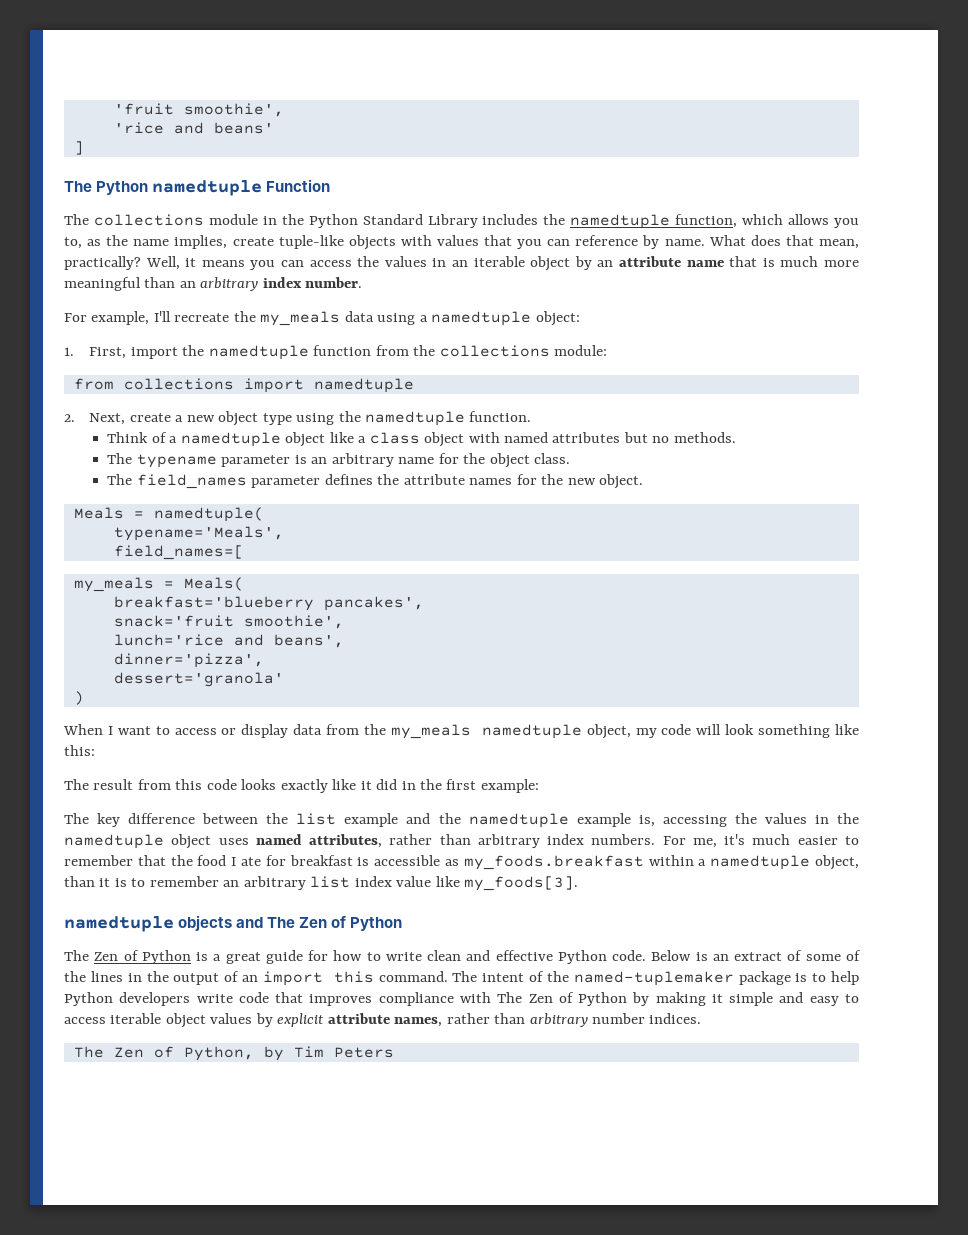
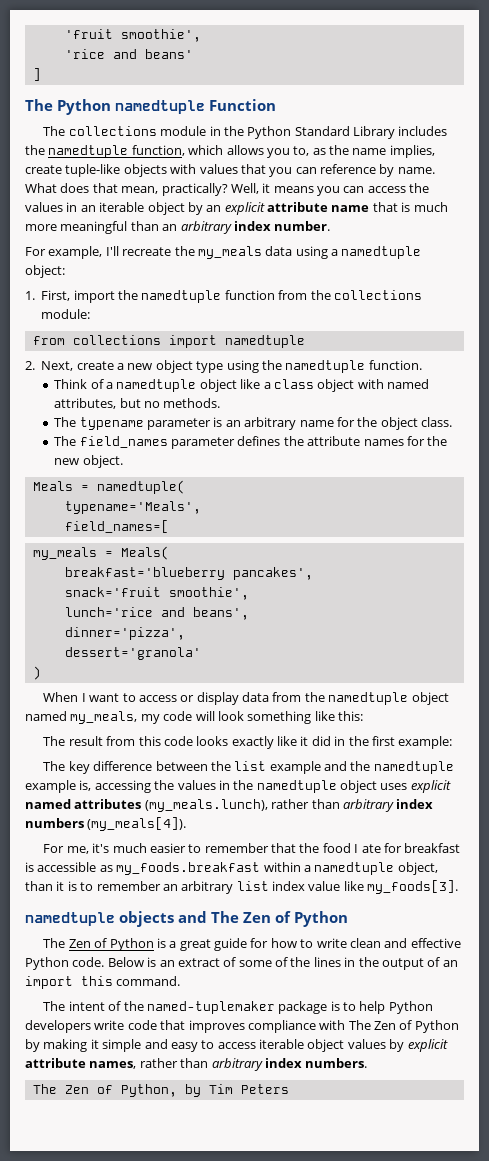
- Well, it means you can access the values in an iterable object by an attribute name that is much more meaningful than an arbitrary index number.
+ Well, it means you can access the values in an iterable object by an explicit attribute name that is much more meaningful than an arbitrary index number.
- Think of a namedtuple object like a class object with named attributes but no methods.
+ Think of a namedtuple object like a class object with named attributes, but no methods.
- When I want to access or display data from the my_meals namedtuple object, my code will look something like this:
+ When I want to access or display data from the namedtuple object named my_meals, my code will look something like this:
- The key difference between the list example and the namedtuple example is, accessing the values in the namedtuple object uses named attributes, rather than arbitrary index numbers. For me, it's much easier to remember that the food I ate for breakfast is accessible as my_foods.breakfast within a namedtuple object, than it is to remember an arbitrary list index value like my_foods[3].
+ The key difference between the list example and the namedtuple example is, accessing the values in the namedtuple object uses explicit named attributes (my_meals.lunch), rather than arbitrary index numbers (my_meals[4]).
+ For me, it's much easier to remember that the food I ate for breakfast is accessible as my_foods.breakfast within a namedtuple object, than it is to remember an arbitrary list index value like my_foods[3].
- Below is an extract of some of the lines in the output of an import this command. The intent of the named-tuplemaker package is to help Python developers write code that improves compliance with The Zen of Python by making it simple and easy to access iterable object values by explicit attribute names, rather than arbitrary number indices.
+ Below is an extract of some of the lines in the output of an import this command.
+ The intent of the named-tuplemaker package is to help Python developers write code that improves compliance with The Zen of Python by making it simple and easy to access iterable object values by explicit attribute names, rather than arbitrary index numbers.

